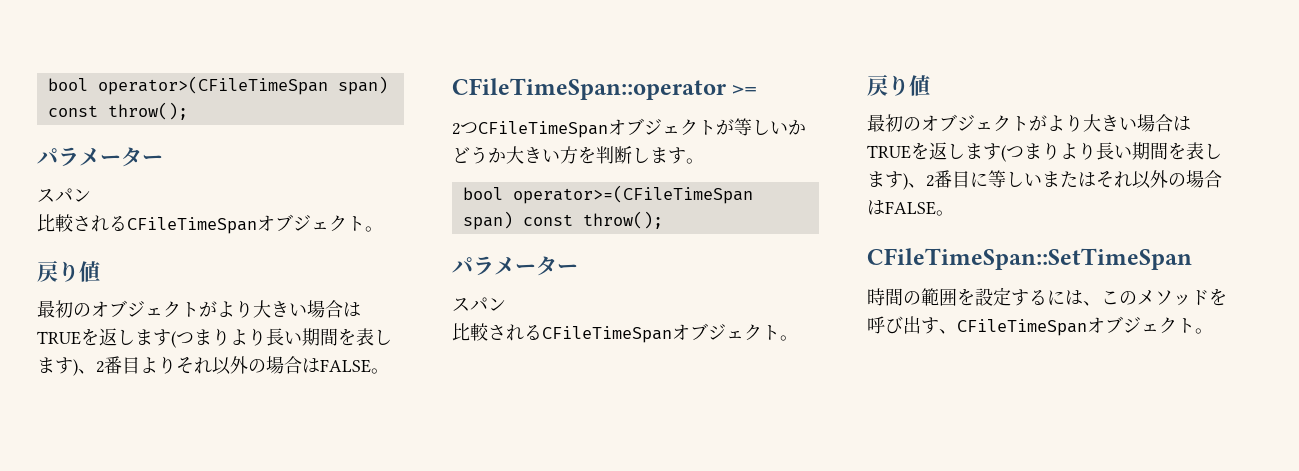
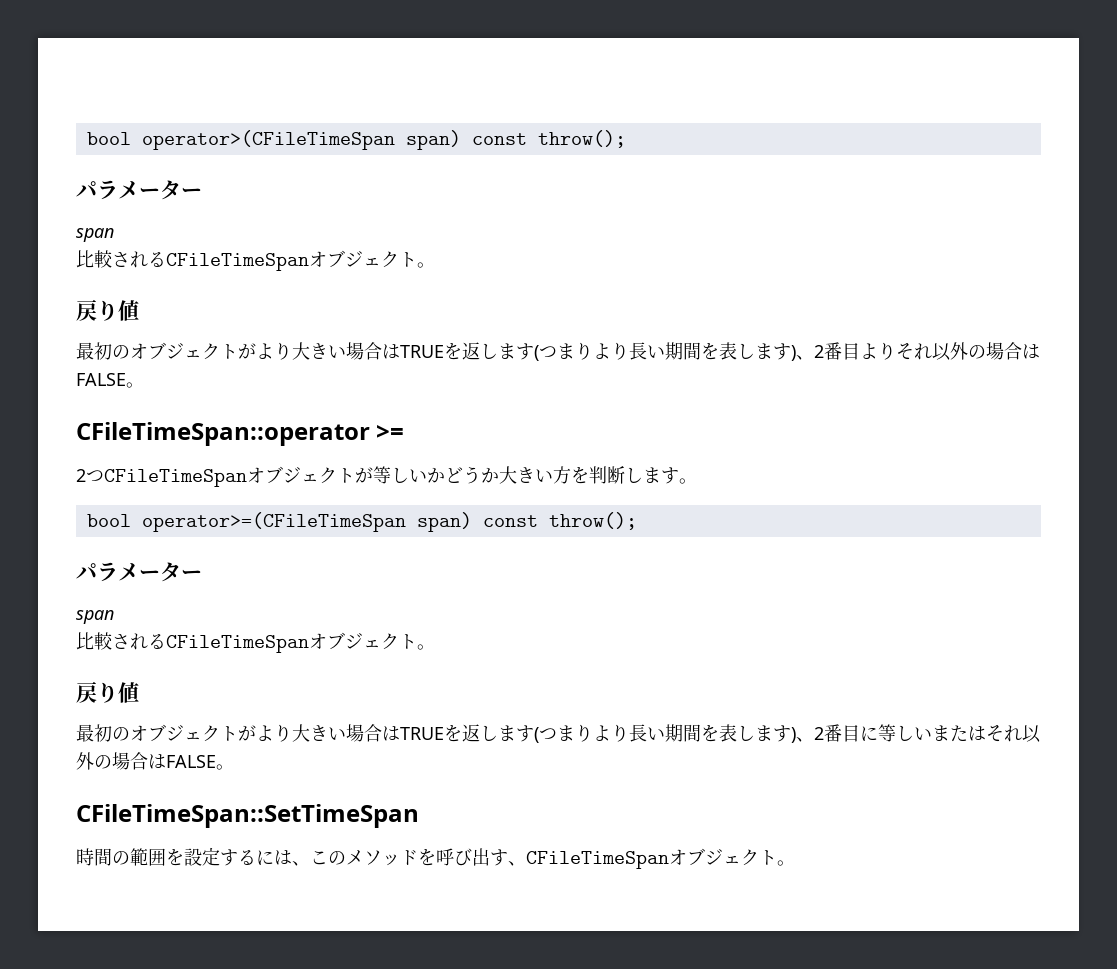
  bool operator>(CFileTimeSpan span) const throw();
  パラメーター
- スパン
+ span
  bool operator>=(CFileTimeSpan span) const throw();
  パラメーター
- スパン
+ span

